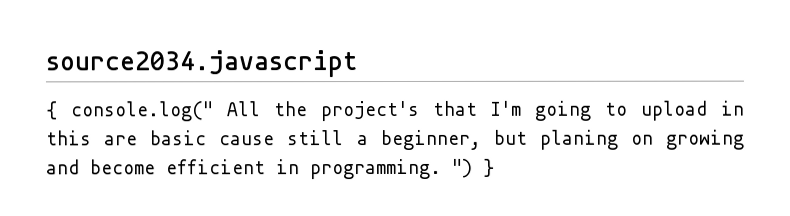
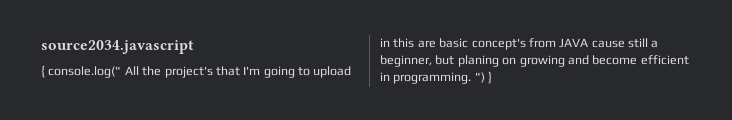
- { console.log(" All the project's that I'm going to upload in this are basic cause still a beginner, but planing on growing and become efficient in programming.
+ { console.log(" All the project's that I'm going to upload in this are basic concept's from JAVA cause still a beginner, but planing on growing and become efficient in programming.

